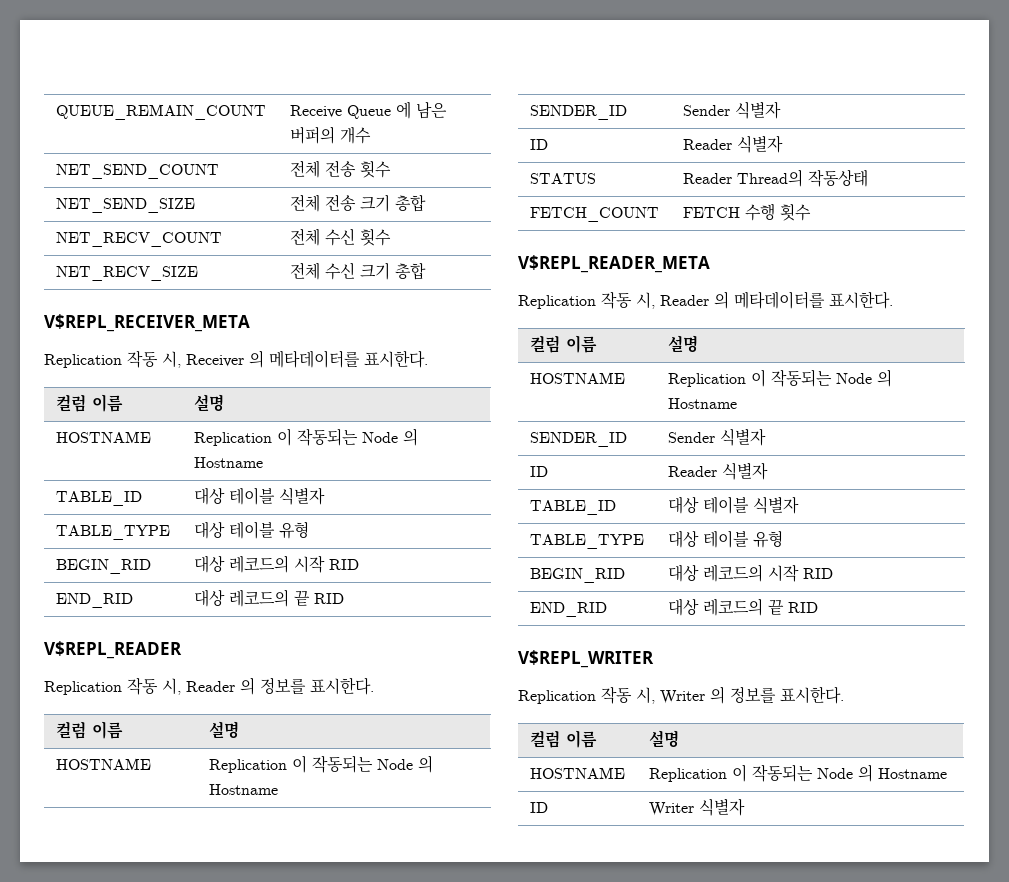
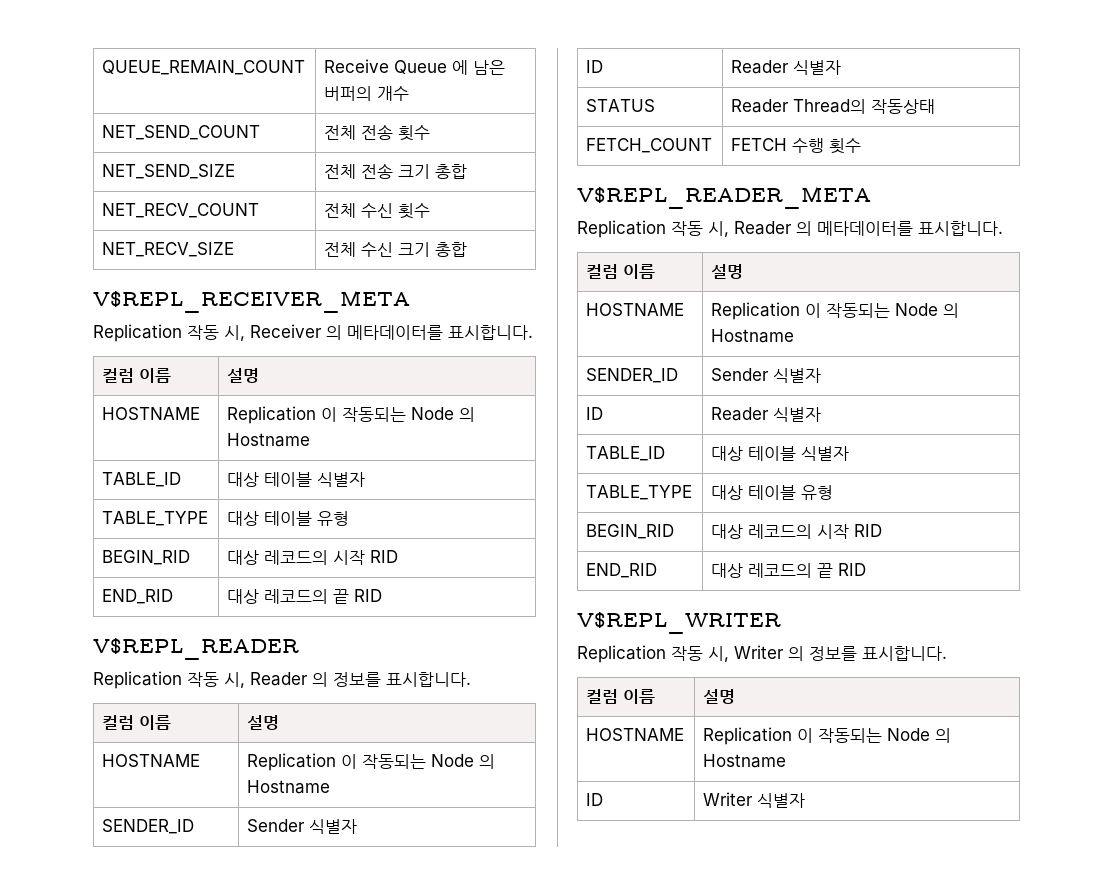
- Replication 작동 시, Receiver 의 메타데이터를 표시한다.
+ Replication 작동 시, Receiver 의 메타데이터를 표시합니다.
- Replication 작동 시, Reader 의 정보를 표시한다.
+ Replication 작동 시, Reader 의 정보를 표시합니다.
- Replication 작동 시, Reader 의 메타데이터를 표시한다.
+ Replication 작동 시, Reader 의 메타데이터를 표시합니다.
- Replication 작동 시, Writer 의 정보를 표시한다.
+ Replication 작동 시, Writer 의 정보를 표시합니다.

